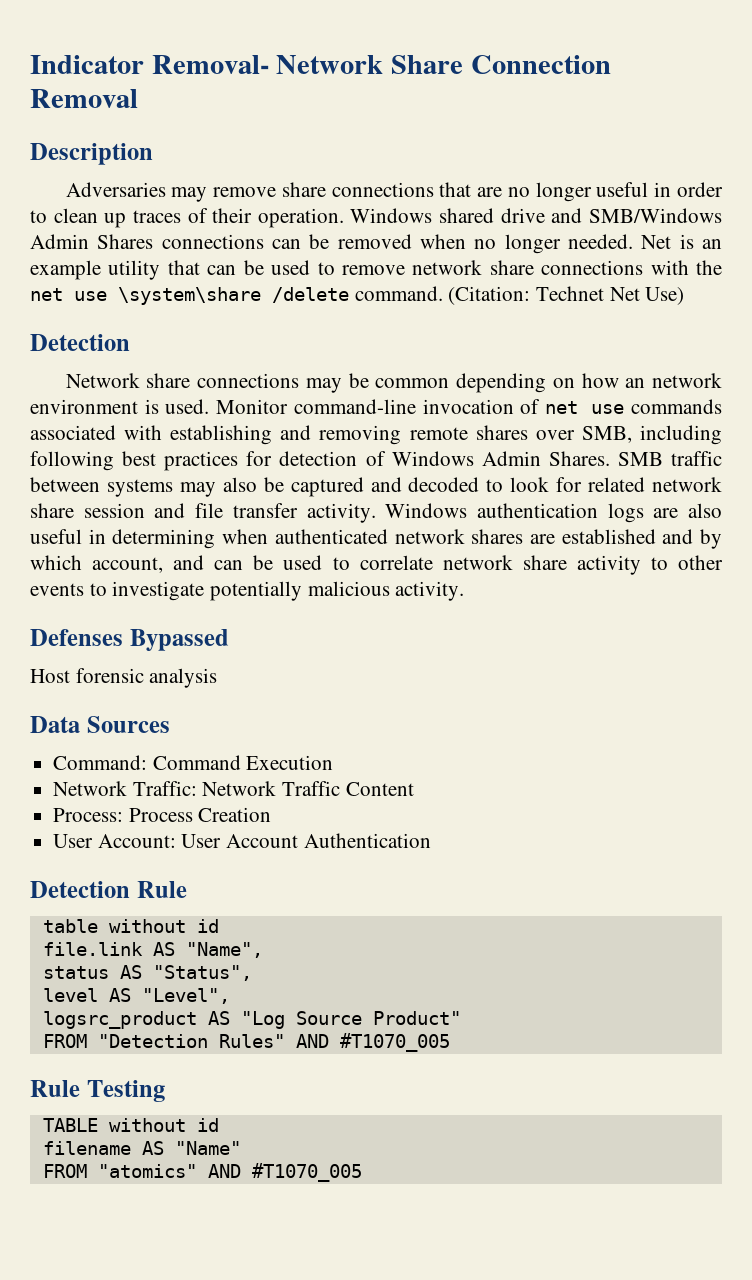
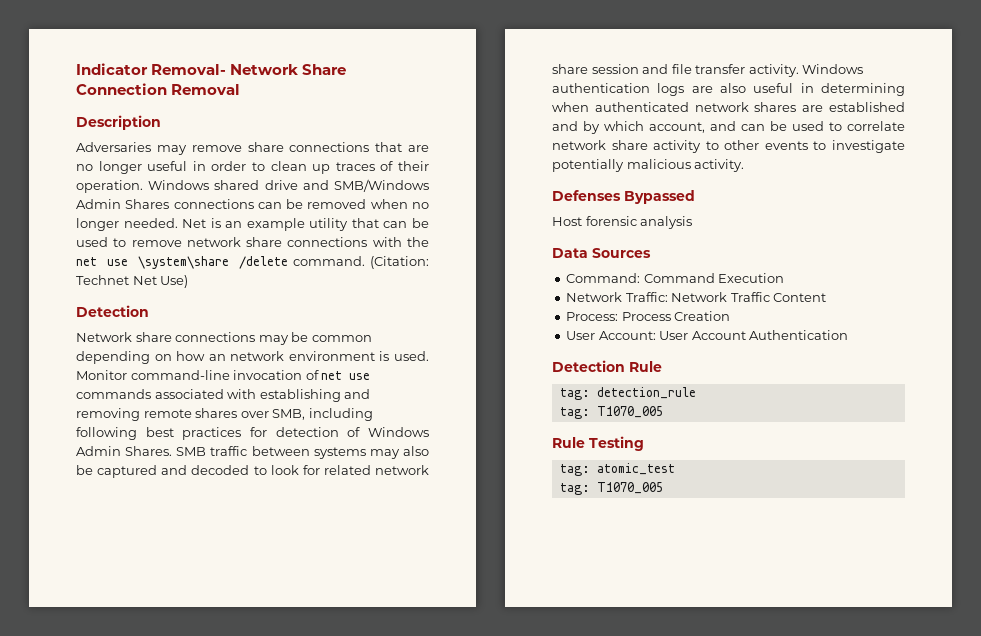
- table without id
- file.link AS "Name",
- status AS "Status",
- level AS "Level",
- logsrc_product AS "Log Source Product"
- FROM "Detection Rules" AND #T1070_005
+ tag: detection_rule
+ tag: T1070_005
  Rule Testing
- TABLE without id
- filename AS "Name"
- FROM "atomics" AND #T1070_005
+ tag: atomic_test
+ tag: T1070_005

